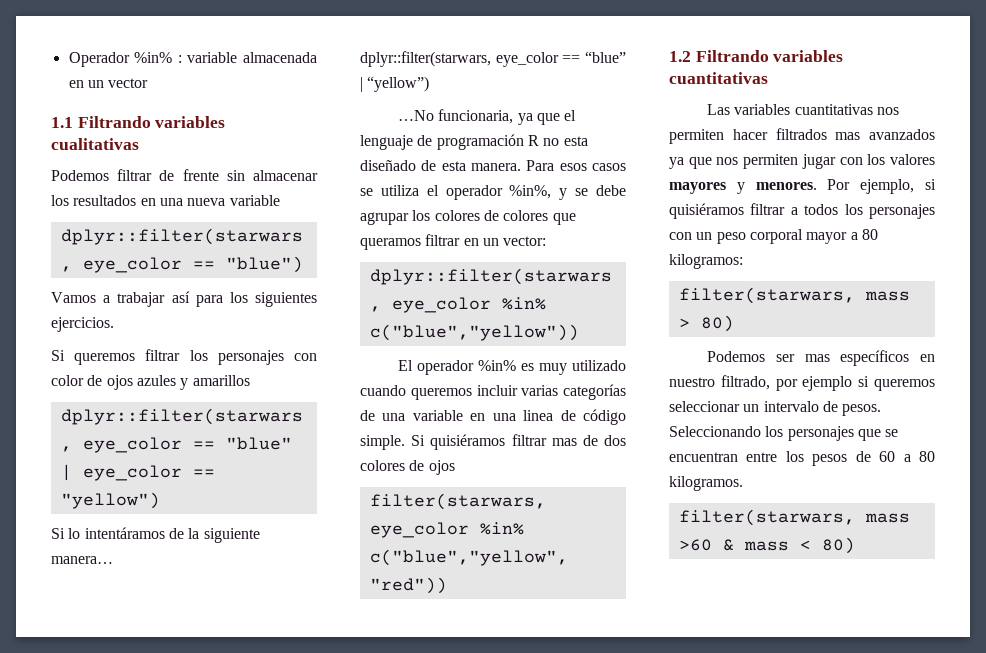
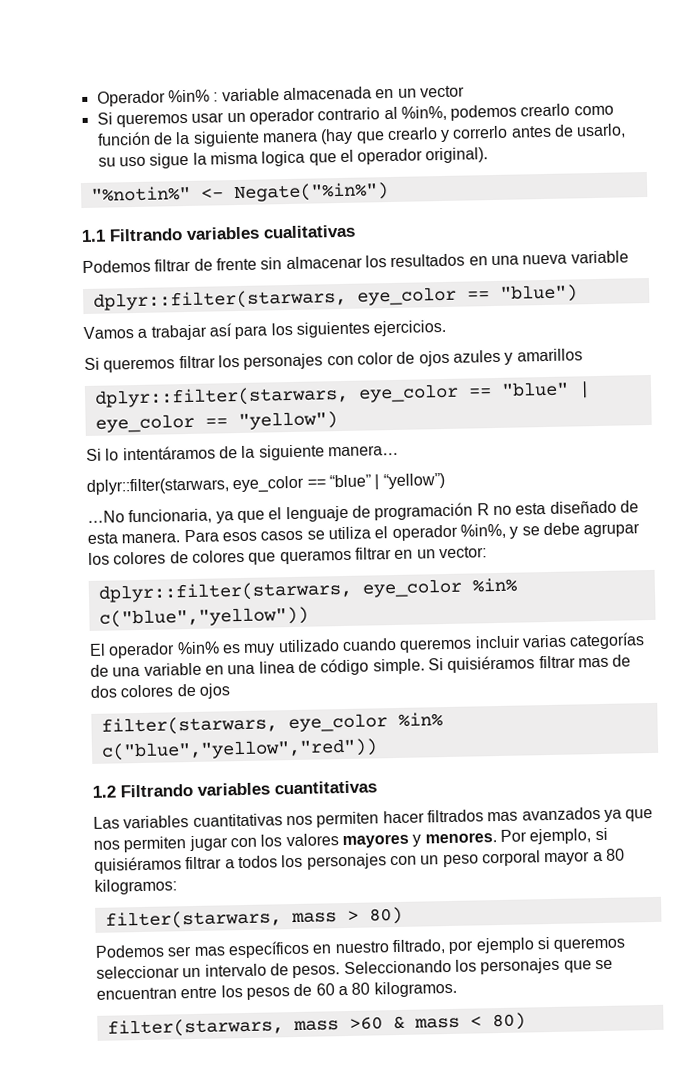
+ Si queremos usar un operador contrario al %in%, podemos crearlo como función de la siguiente manera (hay que crearlo y correrlo antes de usarlo, su uso sigue la misma logica que el operador original).
+ "%notin%" <- Negate("%in%")

